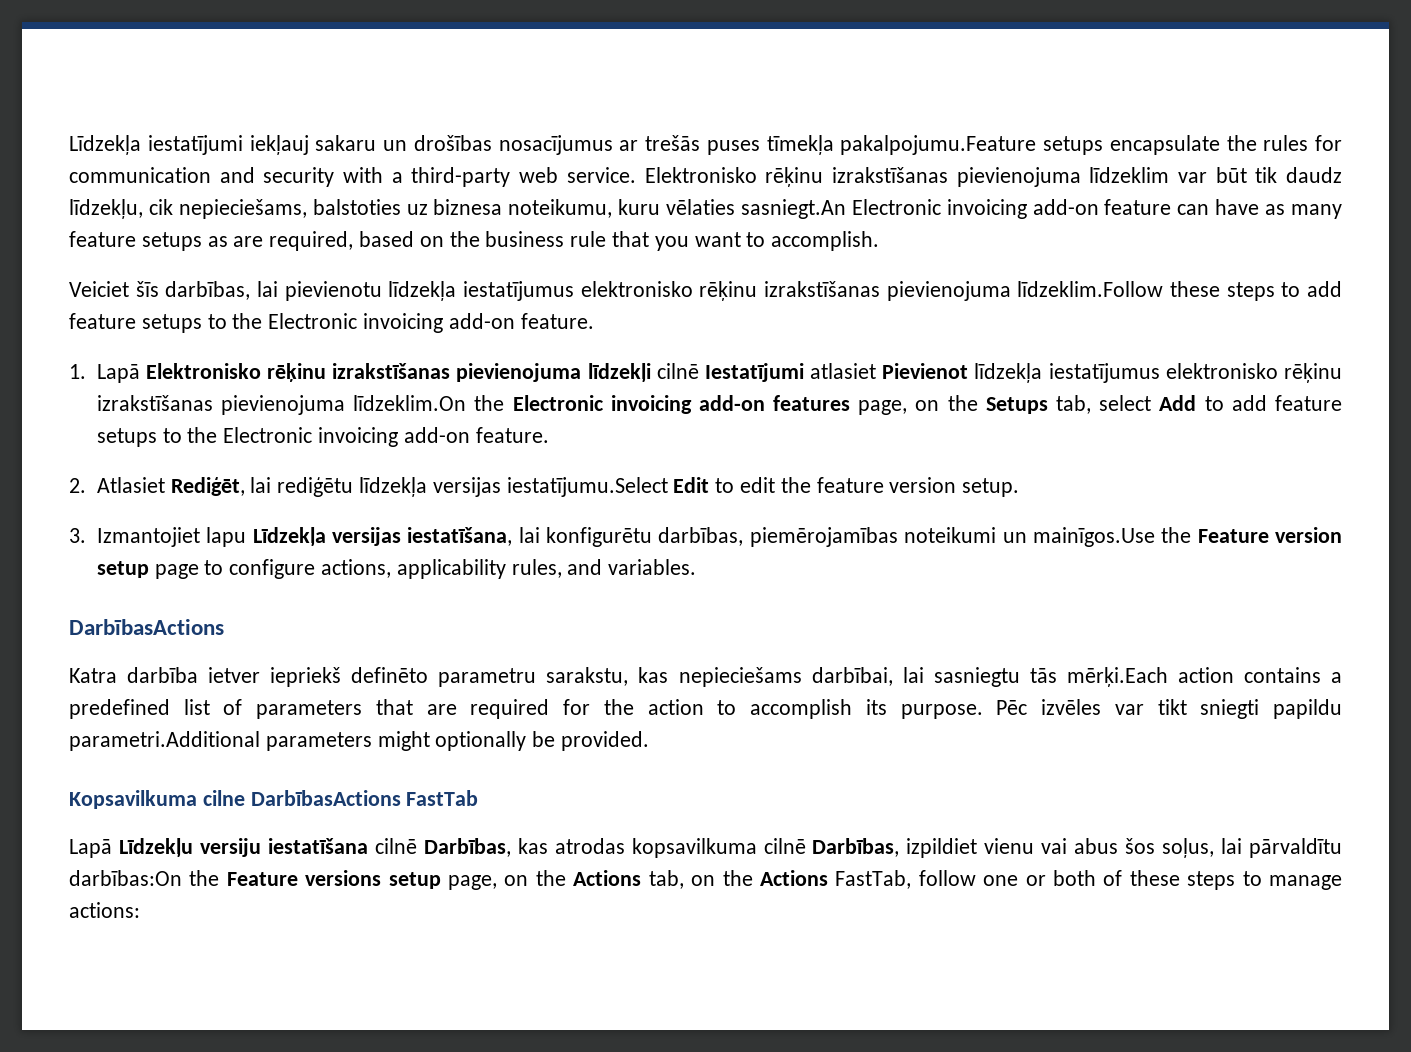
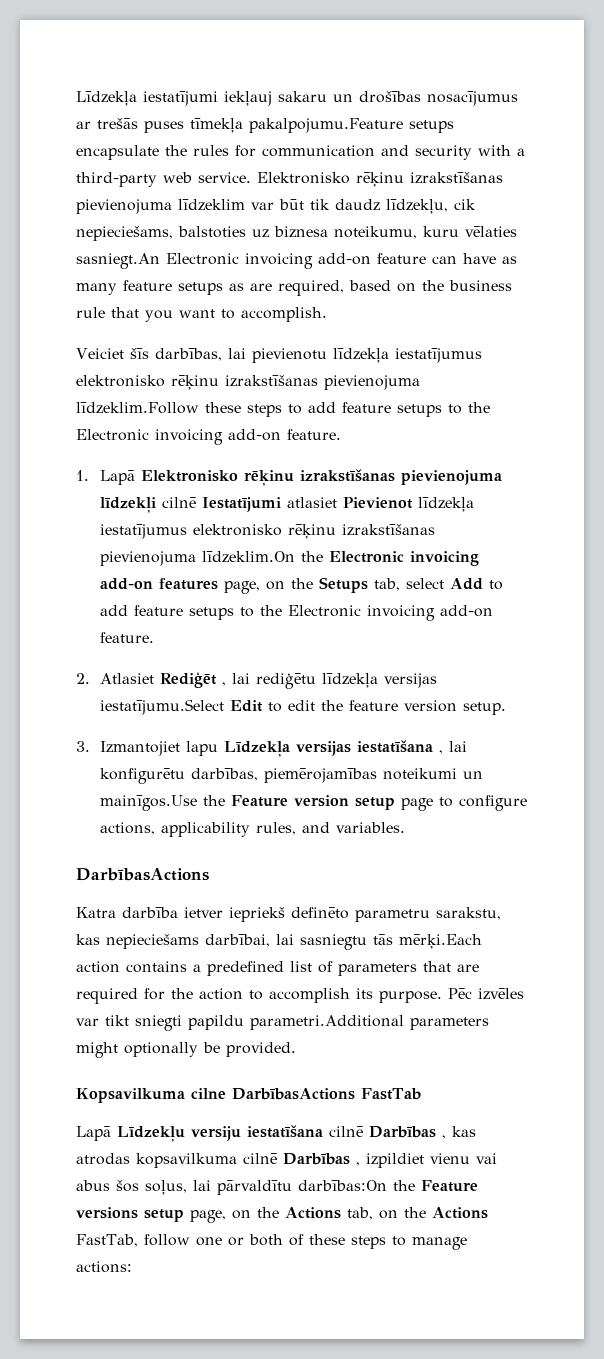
- 2. Atlasiet Rediģēt, lai rediģētu līdzekļa versijas iestatījumu.Select Edit to edit the feature version setup.
+ 2. Atlasiet Rediģēt , lai rediģētu līdzekļa versijas iestatījumu.Select Edit to edit the feature version setup.
- 3. Izmantojiet lapu Līdzekļa versijas iestatīšana, lai konfigurētu darbības, piemērojamības noteikumi un mainīgos.Use the Feature version setup page to configure actions, applicability rules, and variables.
+ 3. Izmantojiet lapu Līdzekļa versijas iestatīšana , lai konfigurētu darbības, piemērojamības noteikumi un mainīgos.Use the Feature version setup page to configure actions, applicability rules, and variables.
- Lapā Līdzekļu versiju iestatīšana cilnē Darbības, kas atrodas kopsavilkuma cilnē Darbības, izpildiet vienu vai abus šos soļus, lai pārvaldītu darbības:On the Feature versions setup page, on the Actions tab, on the Actions FastTab, follow one or both of these steps to manage actions:
+ Lapā Līdzekļu versiju iestatīšana cilnē Darbības , kas atrodas kopsavilkuma cilnē Darbības , izpildiet vienu vai abus šos soļus, lai pārvaldītu darbības:On the Feature versions setup page, on the Actions tab, on the Actions FastTab, follow one or both of these steps to manage actions:

